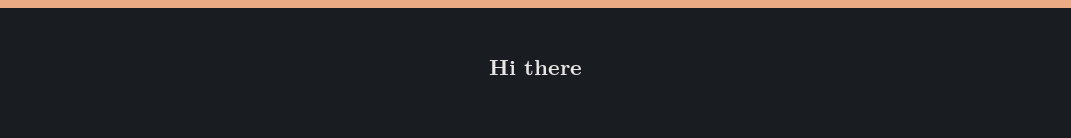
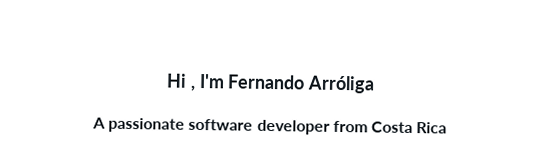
- Hi there
+ Hi , I'm Fernando Arróliga
+ A passionate software developer from Costa Rica

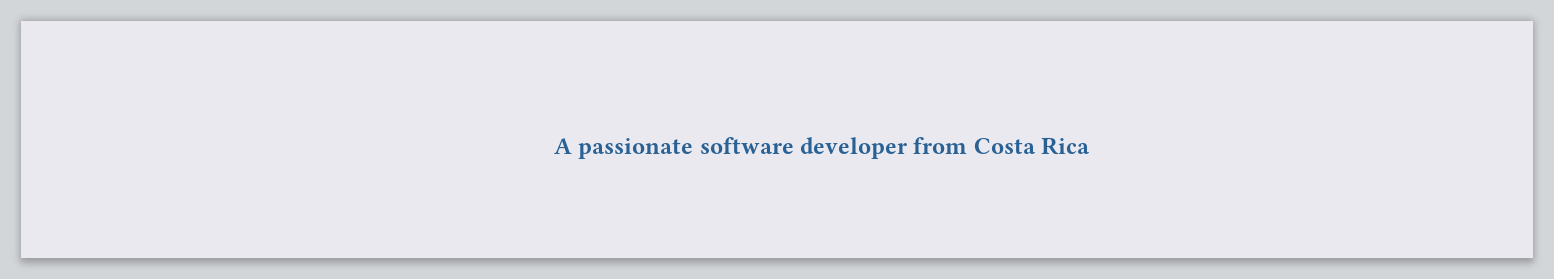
- Hi , I'm Fernando Arróliga

